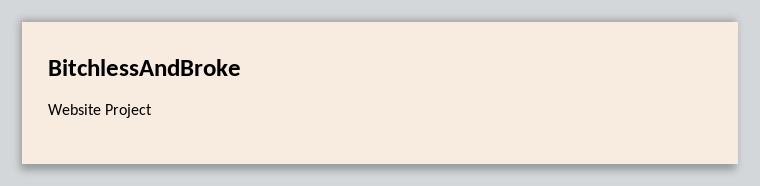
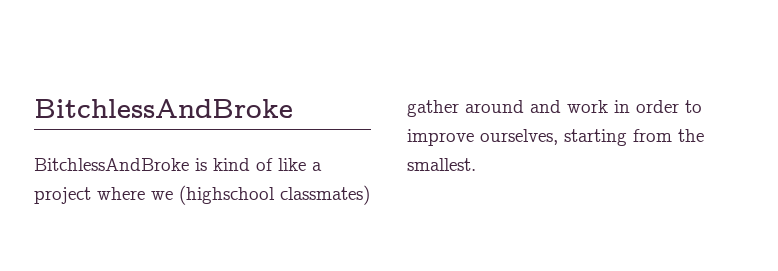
- Website Project
+ BitchlessAndBroke is kind of like a project where we (highschool classmates) gather around and work in order to improve ourselves, starting from the smallest.

